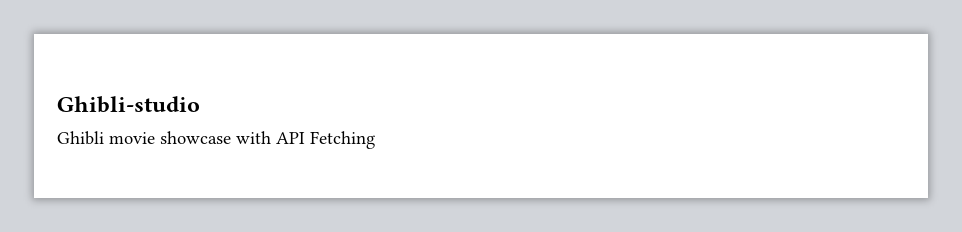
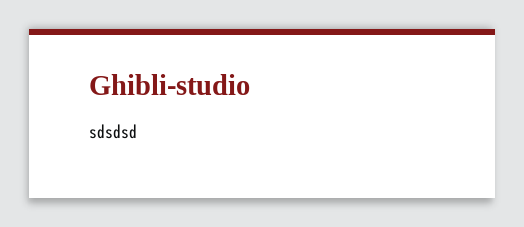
- Ghibli movie showcase with API Fetching
+ sdsdsd

